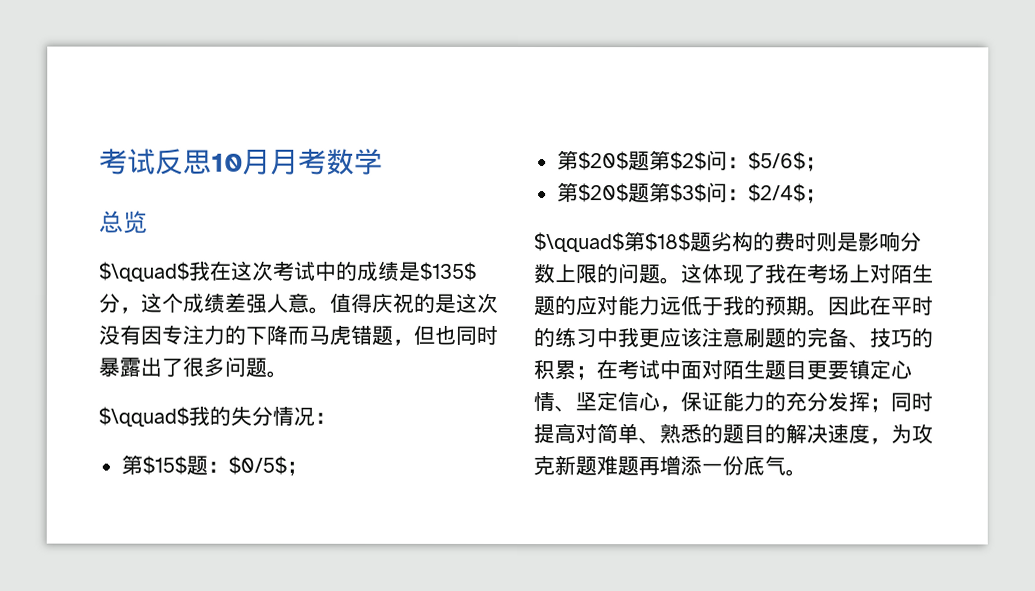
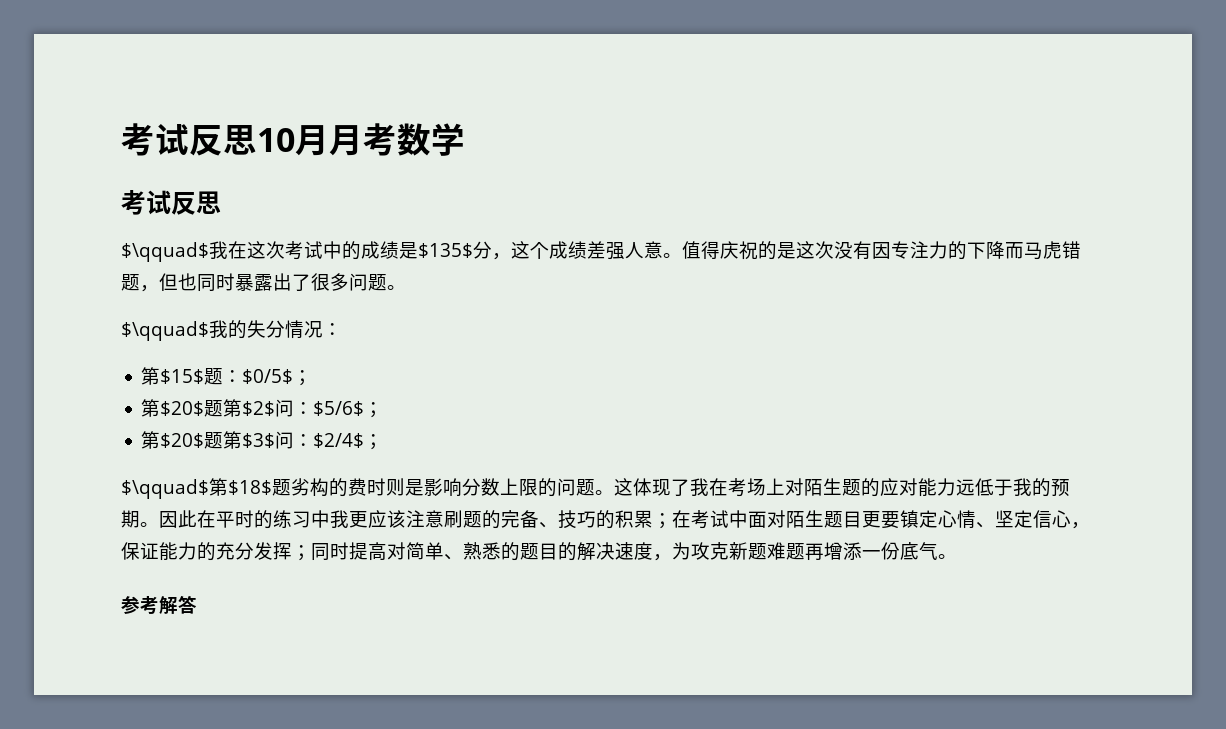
  考试反思10月月考数学
- 总览
+ 考试反思
+ 参考解答

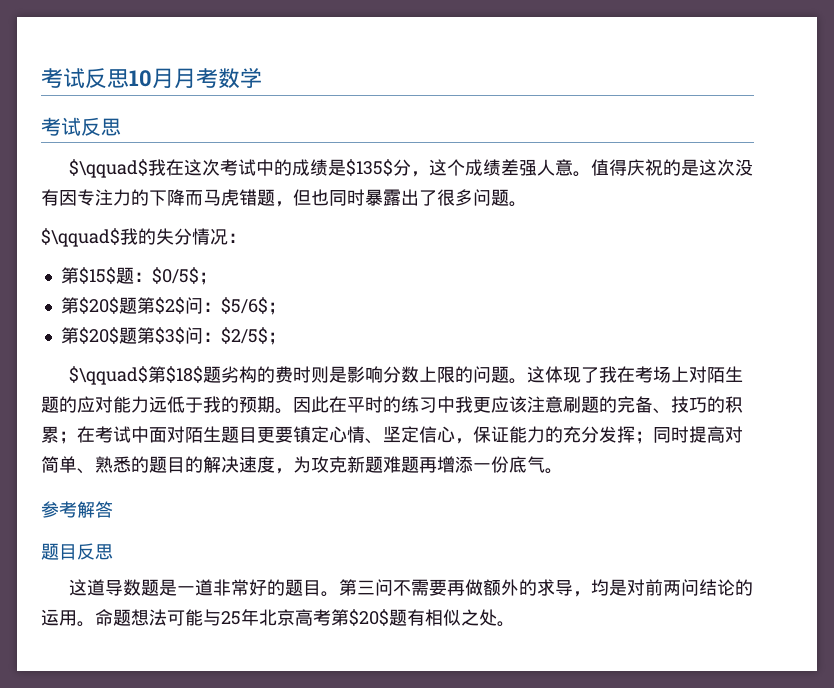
- 第$20$题第$3$问：$2/4$；
+ 第$20$题第$3$问：$2/5$；
+ 题目反思
+ 这道导数题是一道非常好的题目。第三问不需要再做额外的求导，均是对前两问结论的运用。命题想法可能与25年北京高考第$20$题有相似之处。

